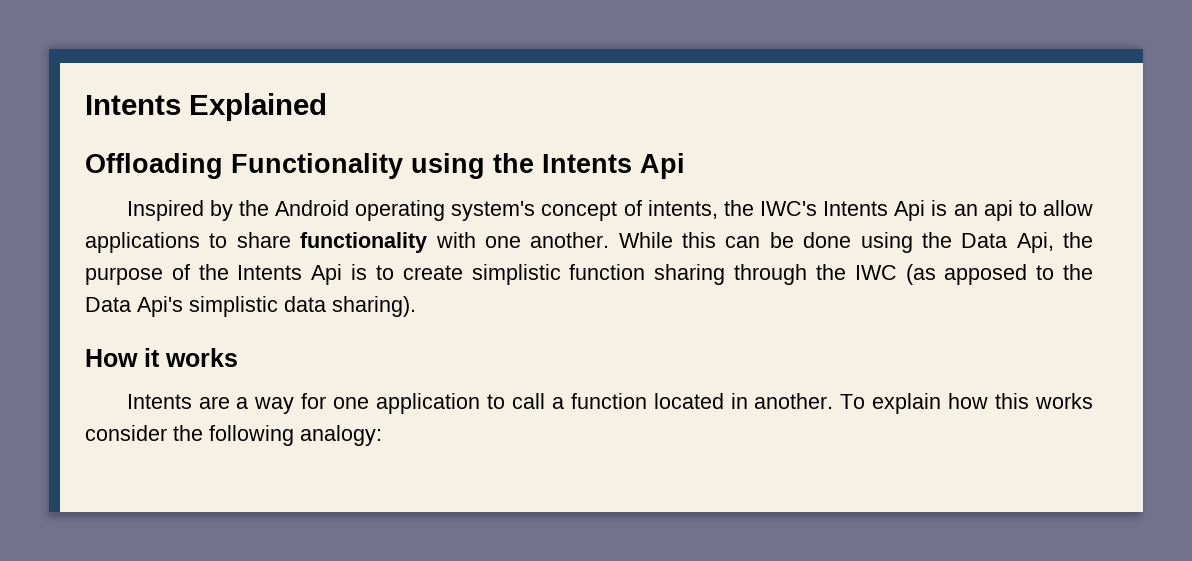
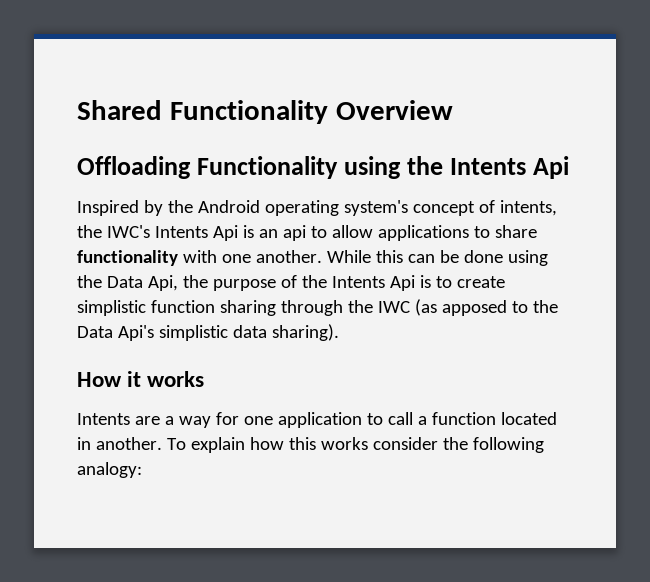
- Intents Explained
+ Shared Functionality Overview

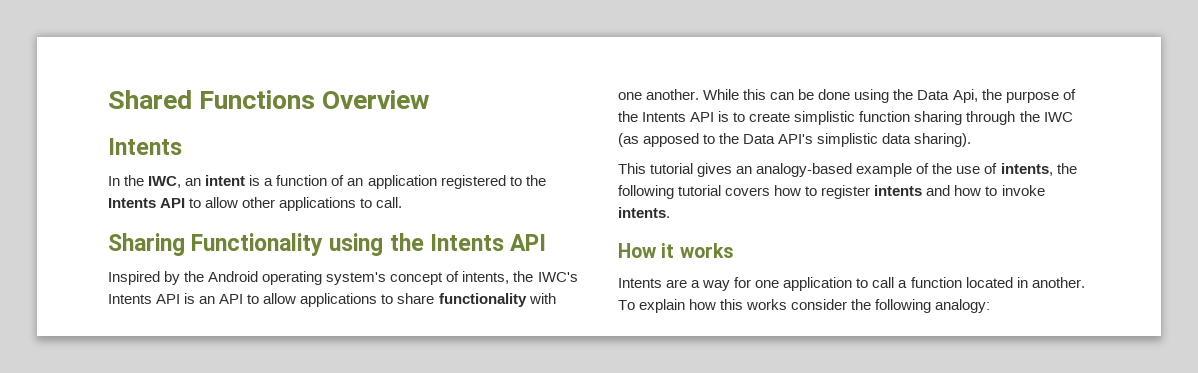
- Shared Functionality Overview
- Offloading Functionality using the Intents Api
+ Shared Functions Overview
+ Intents
+ In the IWC, an intent is a function of an application registered to the Intents API to allow other applications to call.
+ Sharing Functionality using the Intents API
- Inspired by the Android operating system's concept of intents, the IWC's Intents Api is an api to allow applications to share functionality with one another.
+ Inspired by the Android operating system's concept of intents, the IWC's Intents API is an API to allow applications to share functionality with one another.
- While this can be done using the Data Api, the purpose of the Intents Api is to create simplistic function sharing through the IWC (as apposed to the Data Api's simplistic data sharing).
+ While this can be done using the Data Api, the purpose of the Intents API is to create simplistic function sharing through the IWC (as apposed to the Data API's simplistic data sharing).
+ This tutorial gives an analogy-based example of the use of intents, the following tutorial covers how to register intents and how to invoke intents.

